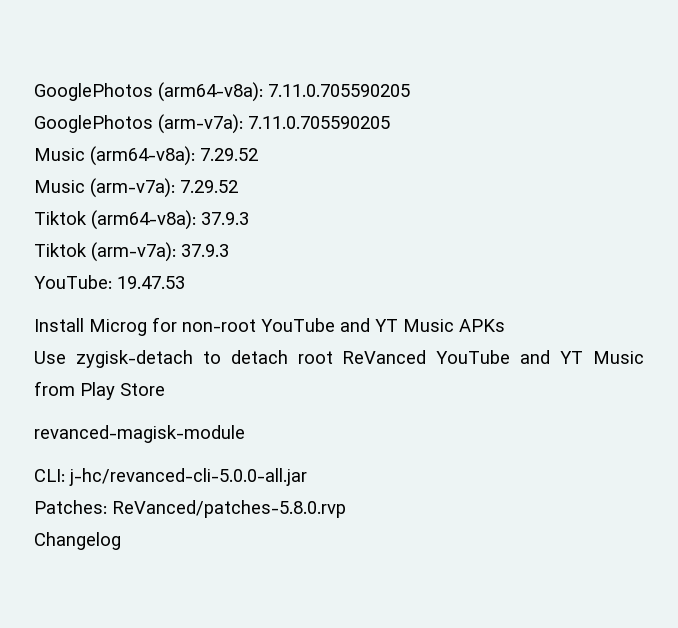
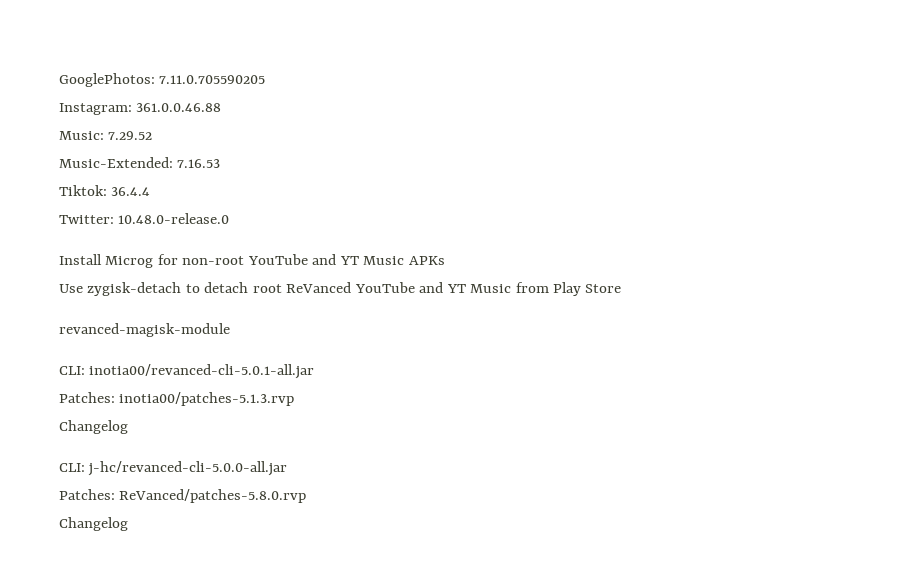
- GooglePhotos (arm64-v8a): 7.11.0.705590205
- GooglePhotos (arm-v7a): 7.11.0.705590205
- Music (arm64-v8a): 7.29.52
- Music (arm-v7a): 7.29.52
- Tiktok (arm64-v8a): 37.9.3
- Tiktok (arm-v7a): 37.9.3
- YouTube: 19.47.53
+ GooglePhotos: 7.11.0.705590205
+ Instagram: 361.0.0.46.88
+ Music: 7.29.52
+ Music-Extended: 7.16.53
+ Tiktok: 36.4.4
+ Twitter: 10.48.0-release.0
+ CLI: inotia00/revanced-cli-5.0.1-all.jar
+ Patches: inotia00/patches-5.1.3.rvp
+ Changelog

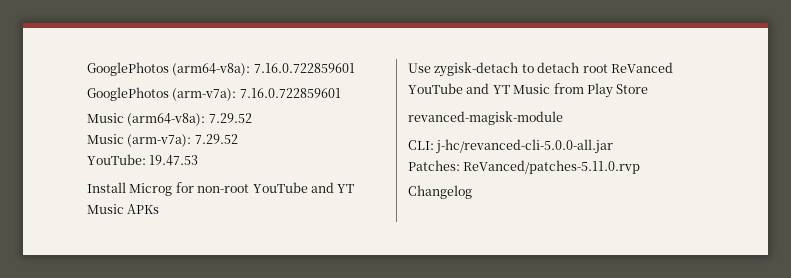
- GooglePhotos: 7.11.0.705590205
- Instagram: 361.0.0.46.88
- Music: 7.29.52
- Music-Extended: 7.16.53
- Tiktok: 36.4.4
- Twitter: 10.48.0-release.0
+ GooglePhotos (arm64-v8a): 7.16.0.722859601
+ GooglePhotos (arm-v7a): 7.16.0.722859601
+ Music (arm64-v8a): 7.29.52
+ Music (arm-v7a): 7.29.52
+ YouTube: 19.47.53
- CLI: inotia00/revanced-cli-5.0.1-all.jar
- Patches: inotia00/patches-5.1.3.rvp
- Changelog
- Patches: ReVanced/patches-5.8.0.rvp
+ Patches: ReVanced/patches-5.11.0.rvp

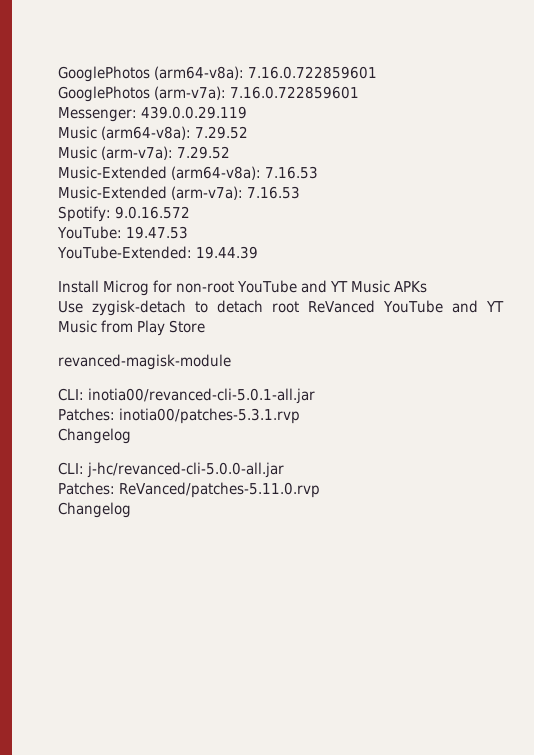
+ Messenger: 439.0.0.29.119
+ Music-Extended (arm64-v8a): 7.16.53
+ Music-Extended (arm-v7a): 7.16.53
+ Spotify: 9.0.16.572
+ YouTube-Extended: 19.44.39
+ CLI: inotia00/revanced-cli-5.0.1-all.jar
+ Patches: inotia00/patches-5.3.1.rvp
+ Changelog

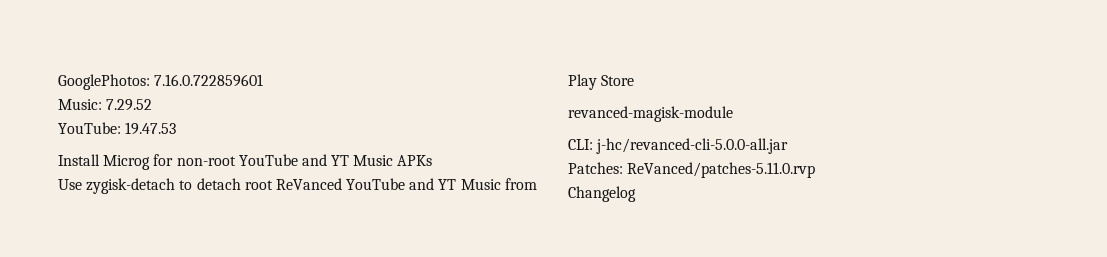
- GooglePhotos (arm64-v8a): 7.16.0.722859601
- GooglePhotos (arm-v7a): 7.16.0.722859601
- Messenger: 439.0.0.29.119
- Music (arm64-v8a): 7.29.52
- Music (arm-v7a): 7.29.52
- Music-Extended (arm64-v8a): 7.16.53
- Music-Extended (arm-v7a): 7.16.53
- Spotify: 9.0.16.572
+ GooglePhotos: 7.16.0.722859601
+ Music: 7.29.52
- YouTube-Extended: 19.44.39
- CLI: inotia00/revanced-cli-5.0.1-all.jar
- Patches: inotia00/patches-5.3.1.rvp
- Changelog

